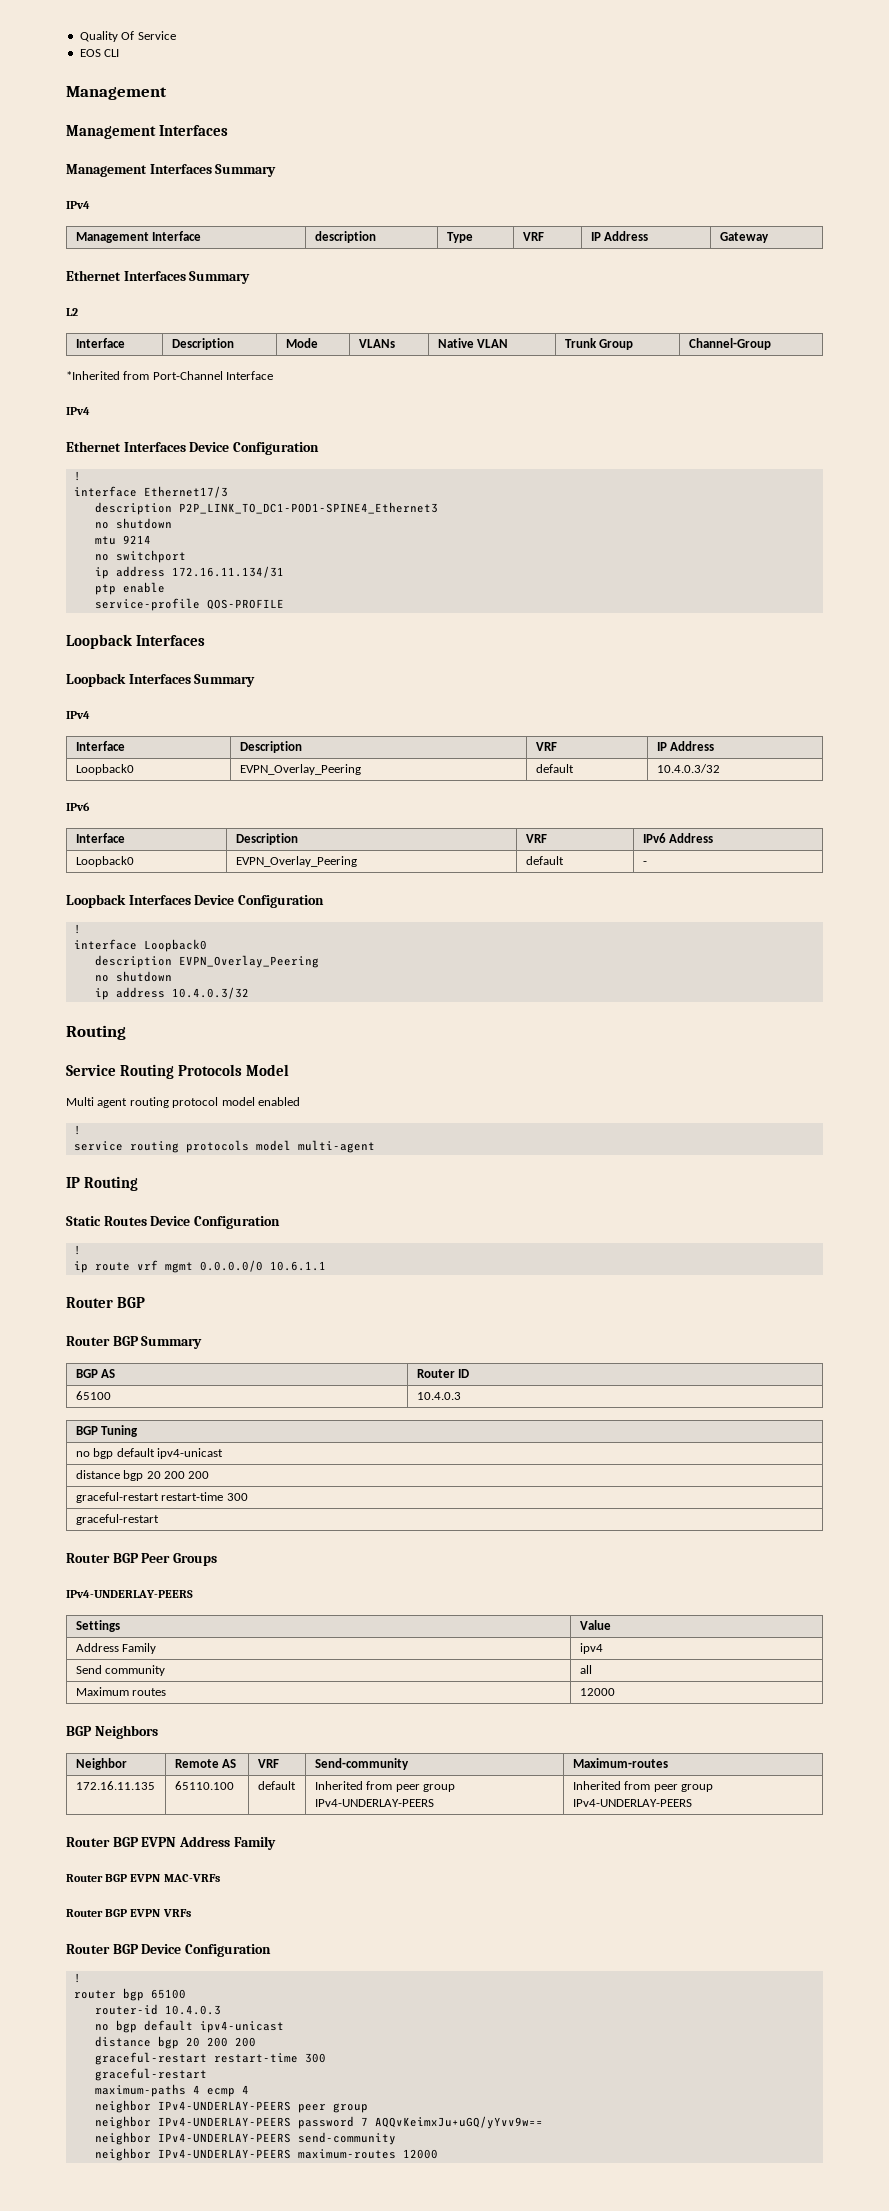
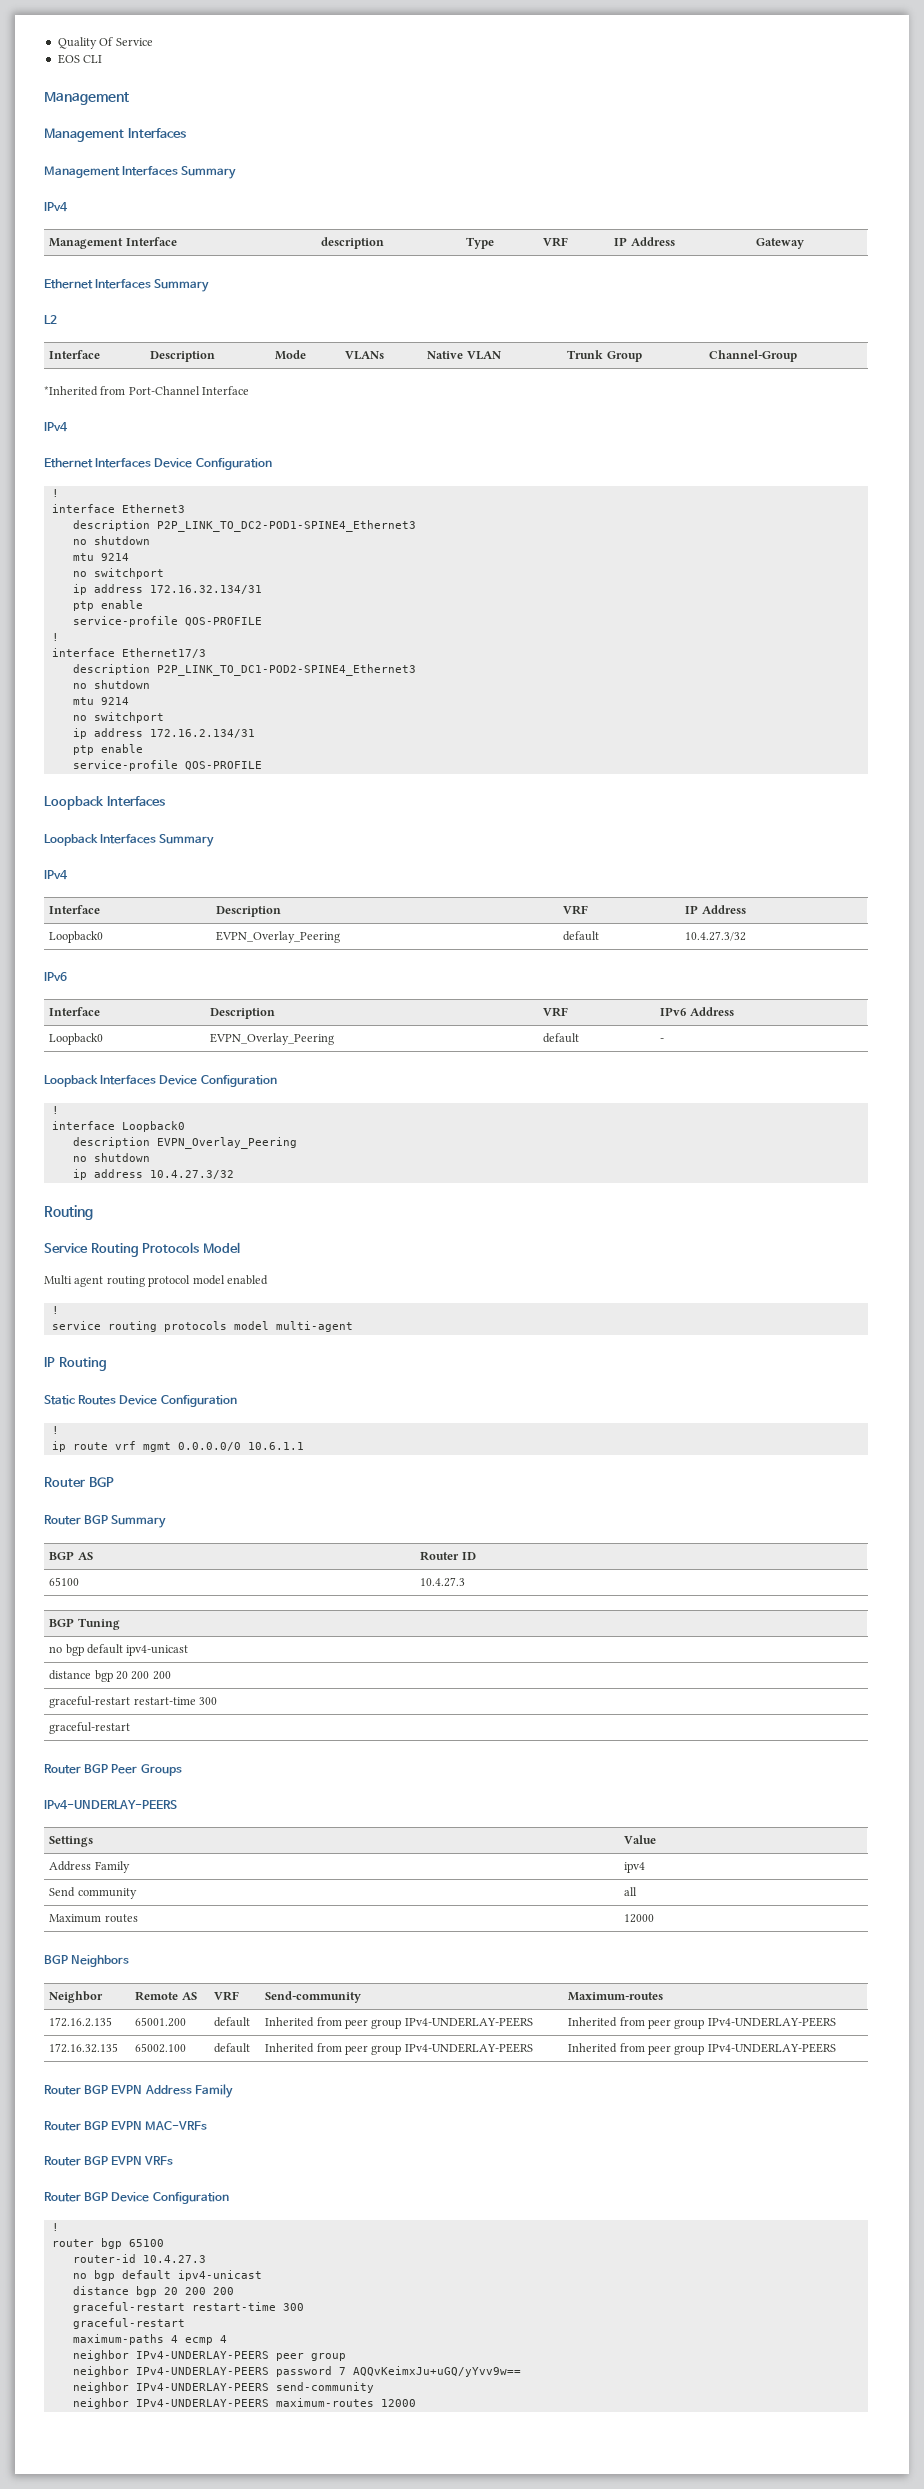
- interface Ethernet17/3
- description P2P_LINK_TO_DC1-POD1-SPINE4_Ethernet3
+ interface Ethernet3
+ description P2P_LINK_TO_DC2-POD1-SPINE4_Ethernet3
  no shutdown
  mtu 9214
  no switchport
- ip address 172.16.11.134/31
+ ip address 172.16.32.134/31
+ ptp enable
+ service-profile QOS-PROFILE
+ !
+ interface Ethernet17/3
+ description P2P_LINK_TO_DC1-POD2-SPINE4_Ethernet3
+ no shutdown
+ mtu 9214
+ no switchport
+ ip address 172.16.2.134/31
- Loopback0 | EVPN_Overlay_Peering | default | 10.4.0.3/32
+ Loopback0 | EVPN_Overlay_Peering | default | 10.4.27.3/32
- ip address 10.4.0.3/32
+ ip address 10.4.27.3/32
- 65100 | 10.4.0.3
+ 65100 | 10.4.27.3
- 172.16.11.135 | 65110.100 | default | Inherited from peer group IPv4-UNDERLAY-PEERS | Inherited from peer group IPv4-UNDERLAY-PEERS
+ 172.16.2.135 | 65001.200 | default | Inherited from peer group IPv4-UNDERLAY-PEERS | Inherited from peer group IPv4-UNDERLAY-PEERS
+ 172.16.32.135 | 65002.100 | default | Inherited from peer group IPv4-UNDERLAY-PEERS | Inherited from peer group IPv4-UNDERLAY-PEERS
- router-id 10.4.0.3
+ router-id 10.4.27.3

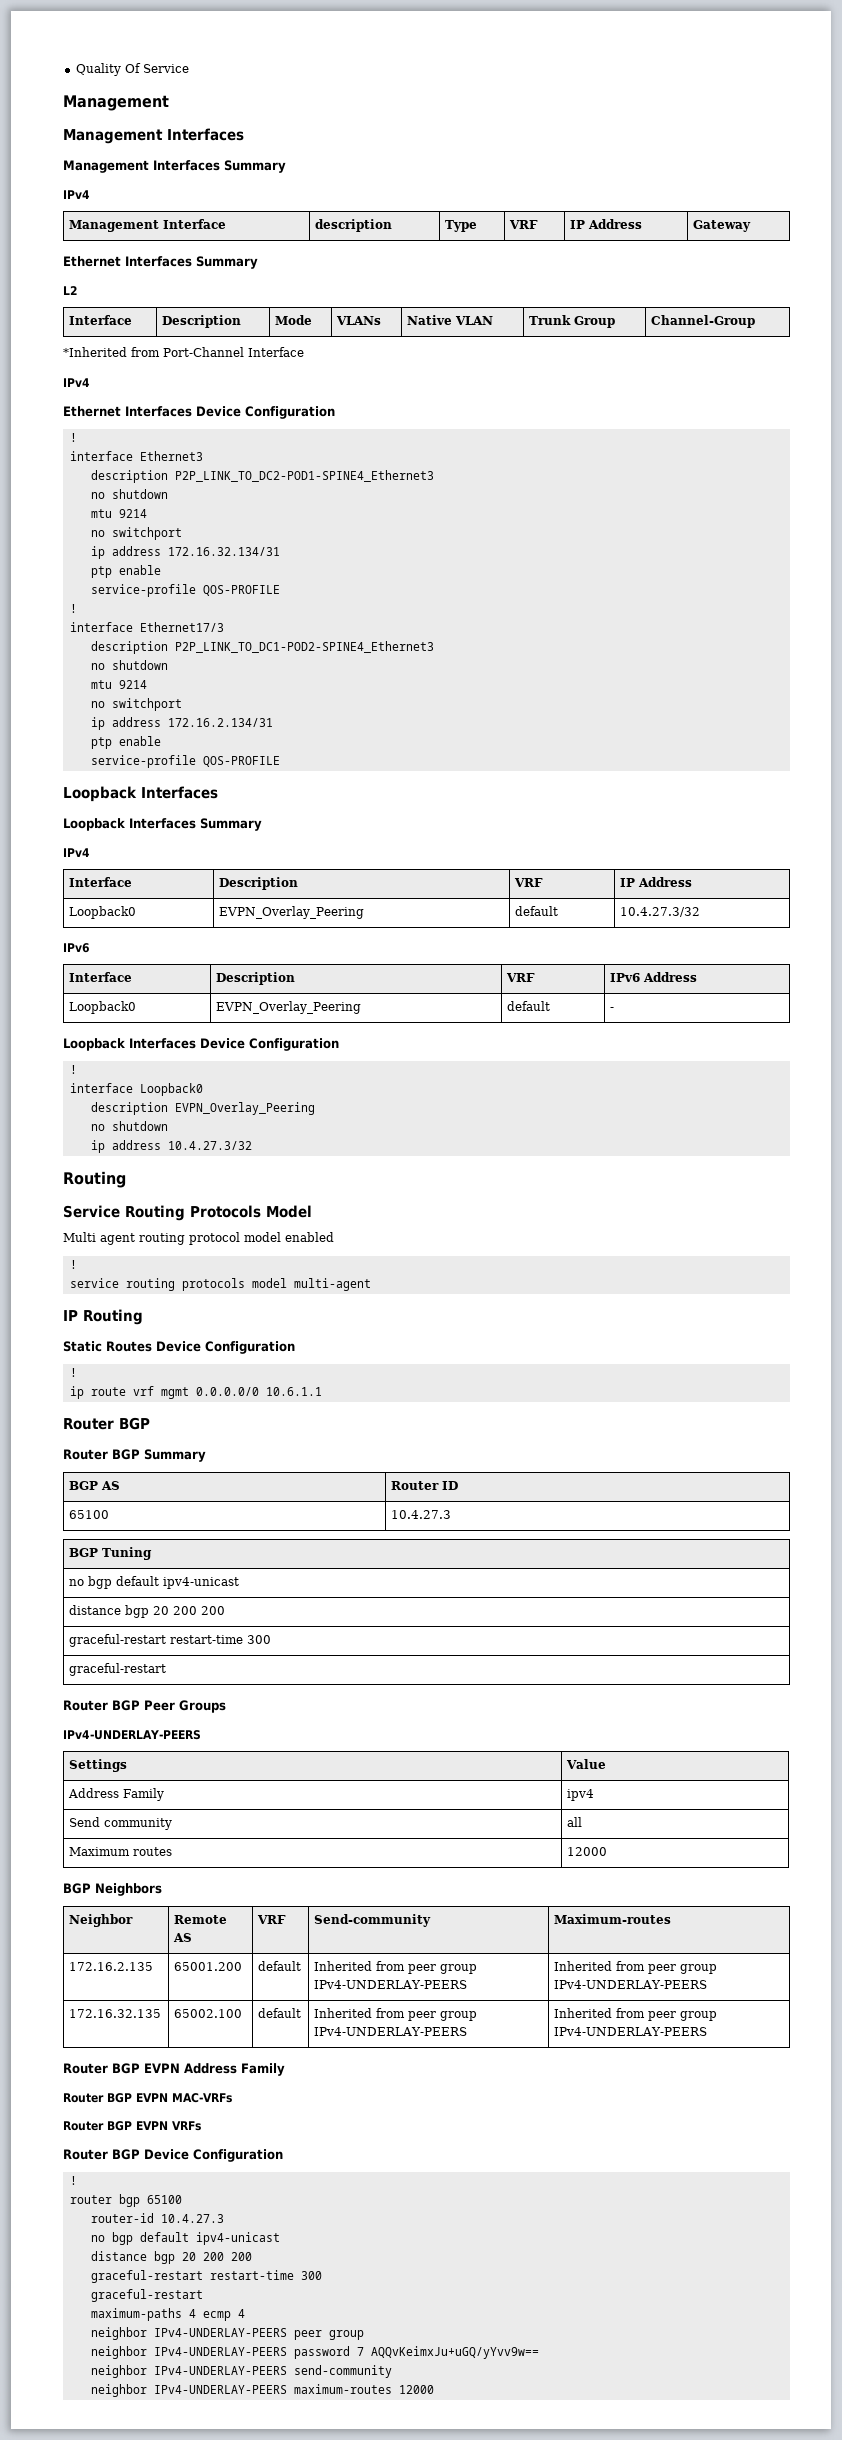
- EOS CLI

